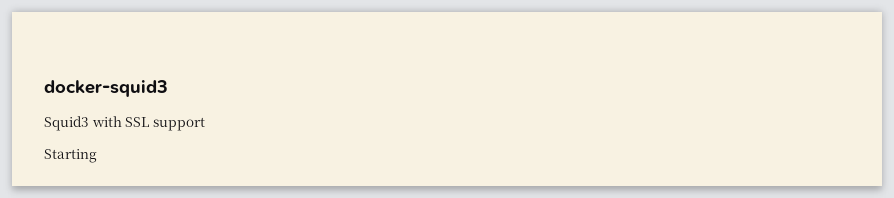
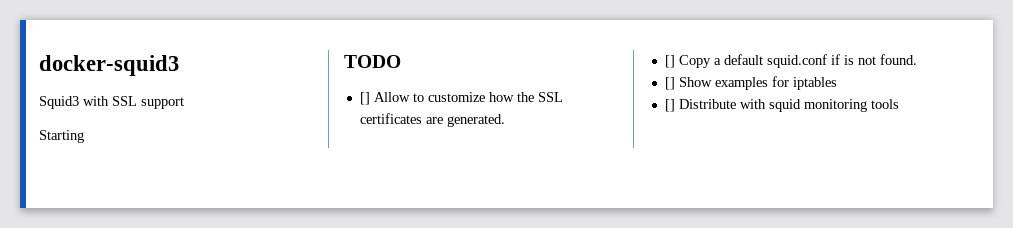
+ TODO
+ [] Allow to customize how the SSL certificates are generated.
+ [] Copy a default squid.conf if is not found.
+ [] Show examples for iptables
+ [] Distribute with squid monitoring tools

